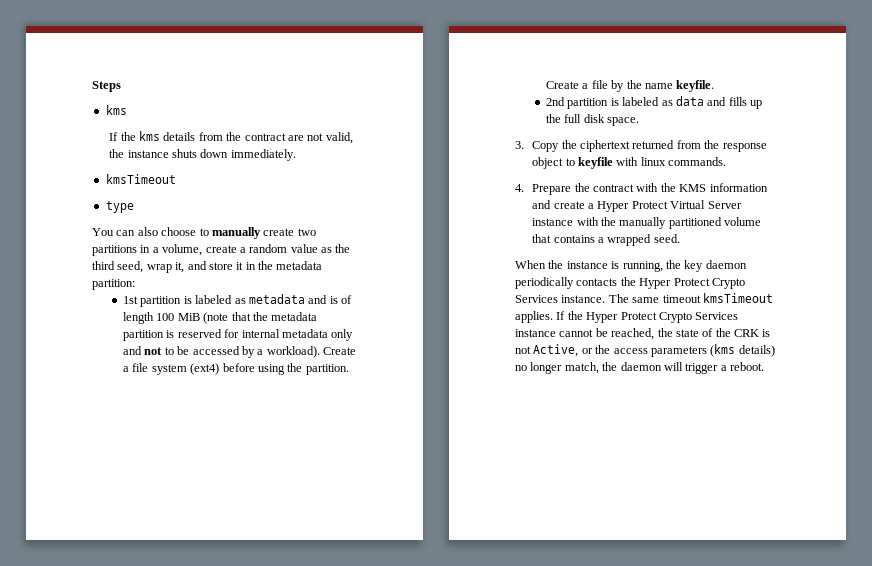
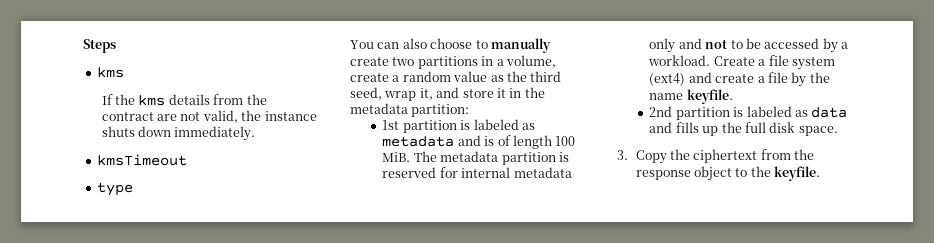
- 1st partition is labeled as metadata and is of length 100 MiB (note that the metadata partition is reserved for internal metadata only and not to be accessed by a workload).
+ 1st partition is labeled as metadata and is of length 100 MiB. The metadata partition is reserved for internal metadata only and not to be accessed by a workload.
- Create a file system (ext4) before using the partition. Create a file by the name keyfile.
+ Create a file system (ext4) and create a file by the name keyfile.
- 3. Copy the ciphertext returned from the response object to keyfile with linux commands.
- 4. Prepare the contract with the KMS information and create a Hyper Protect Virtual Server instance with the manually partitioned volume that contains a wrapped seed.
- When the instance is running, the key daemon periodically contacts the Hyper Protect Crypto Services instance. The same timeout kmsTimeout applies. If the Hyper Protect Crypto Services instance cannot be reached, the state of the CRK is not Active, or the access parameters (kms details) no longer match, the daemon will trigger a reboot.
+ 3. Copy the ciphertext from the response object to the keyfile.

